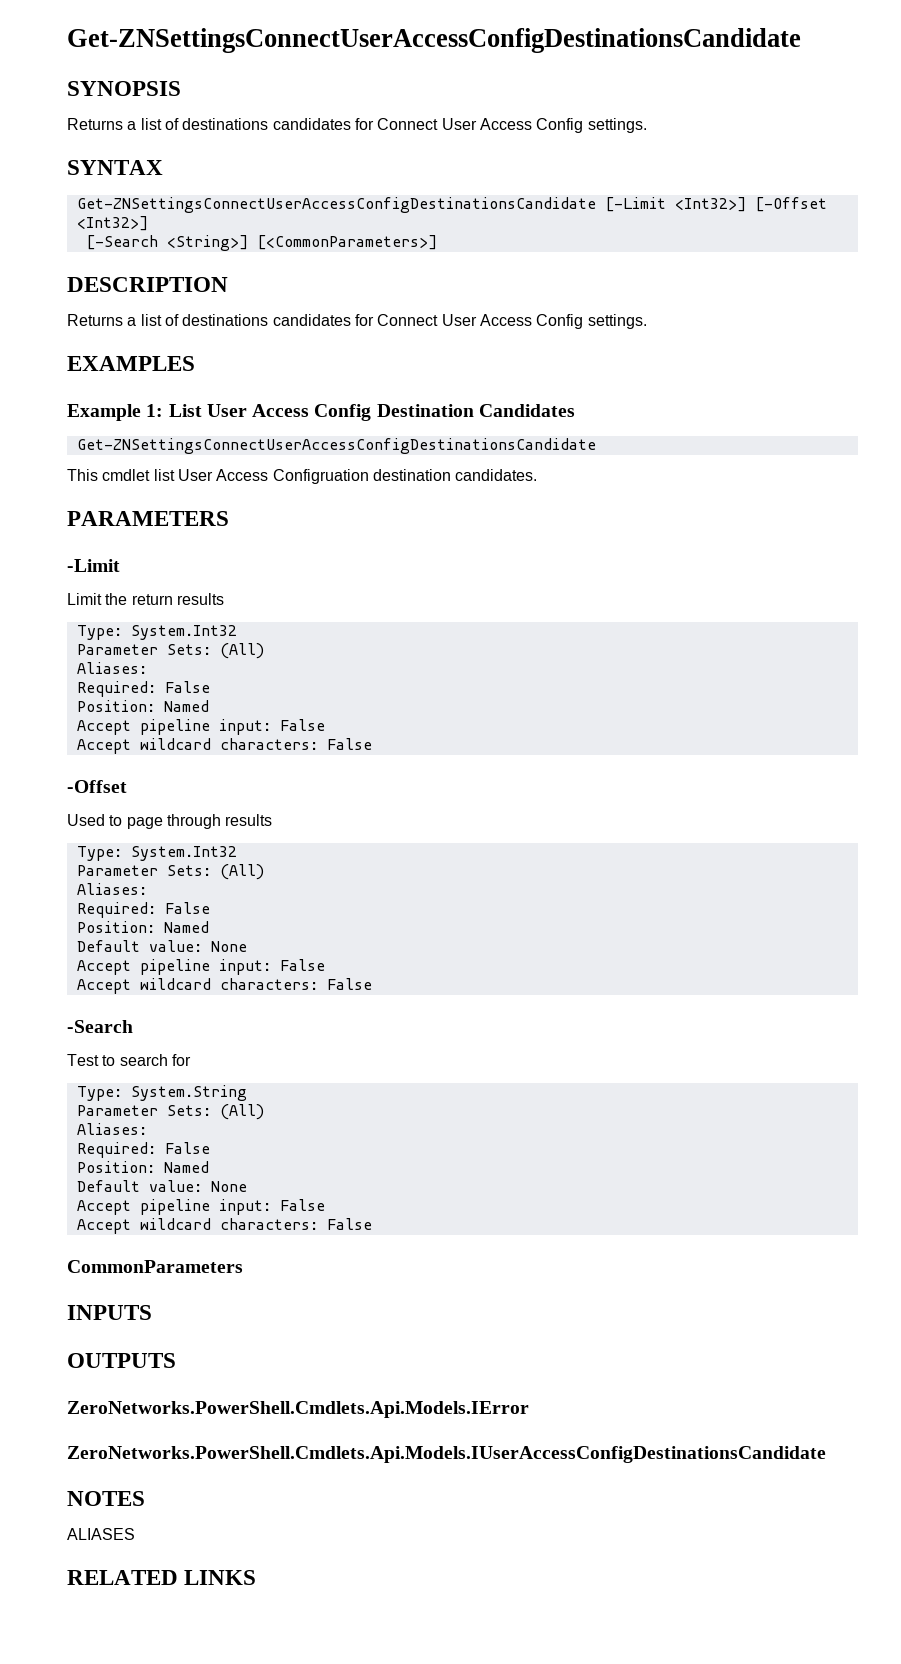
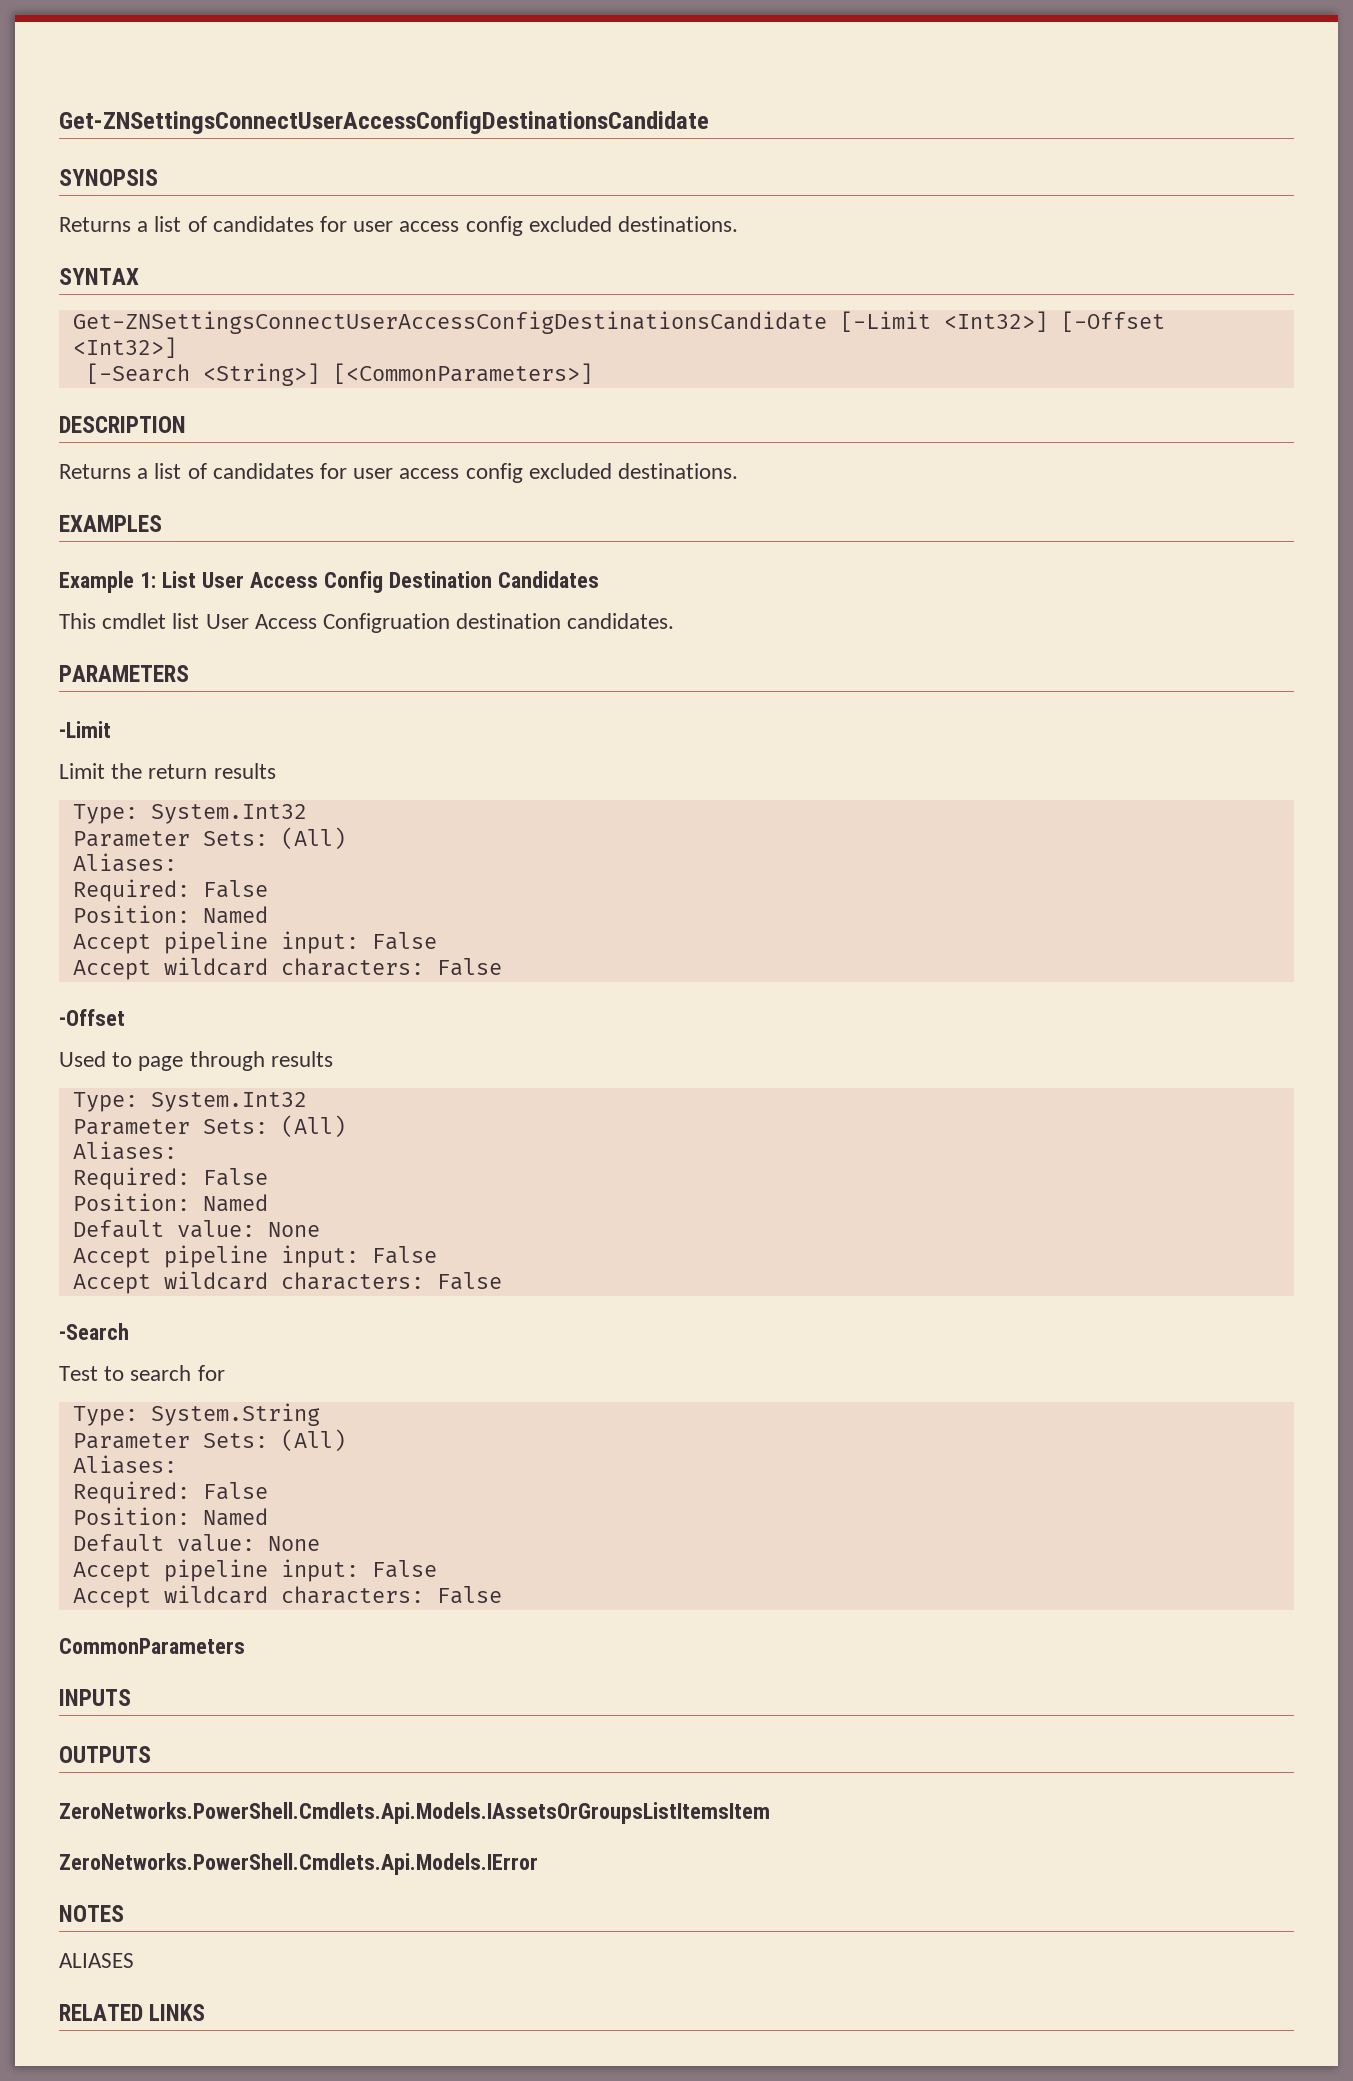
  SYNOPSIS
- Returns a list of destinations candidates for Connect User Access Config settings.
+ Returns a list of candidates for user access config excluded destinations.
  DESCRIPTION
- Returns a list of destinations candidates for Connect User Access Config settings.
+ Returns a list of candidates for user access config excluded destinations.
  Example 1: List User Access Config Destination Candidates
- Get-ZNSettingsConnectUserAccessConfigDestinationsCandidate
+ ZeroNetworks.PowerShell.Cmdlets.Api.Models.IAssetsOrGroupsListItemsItem
- ZeroNetworks.PowerShell.Cmdlets.Api.Models.IUserAccessConfigDestinationsCandidate

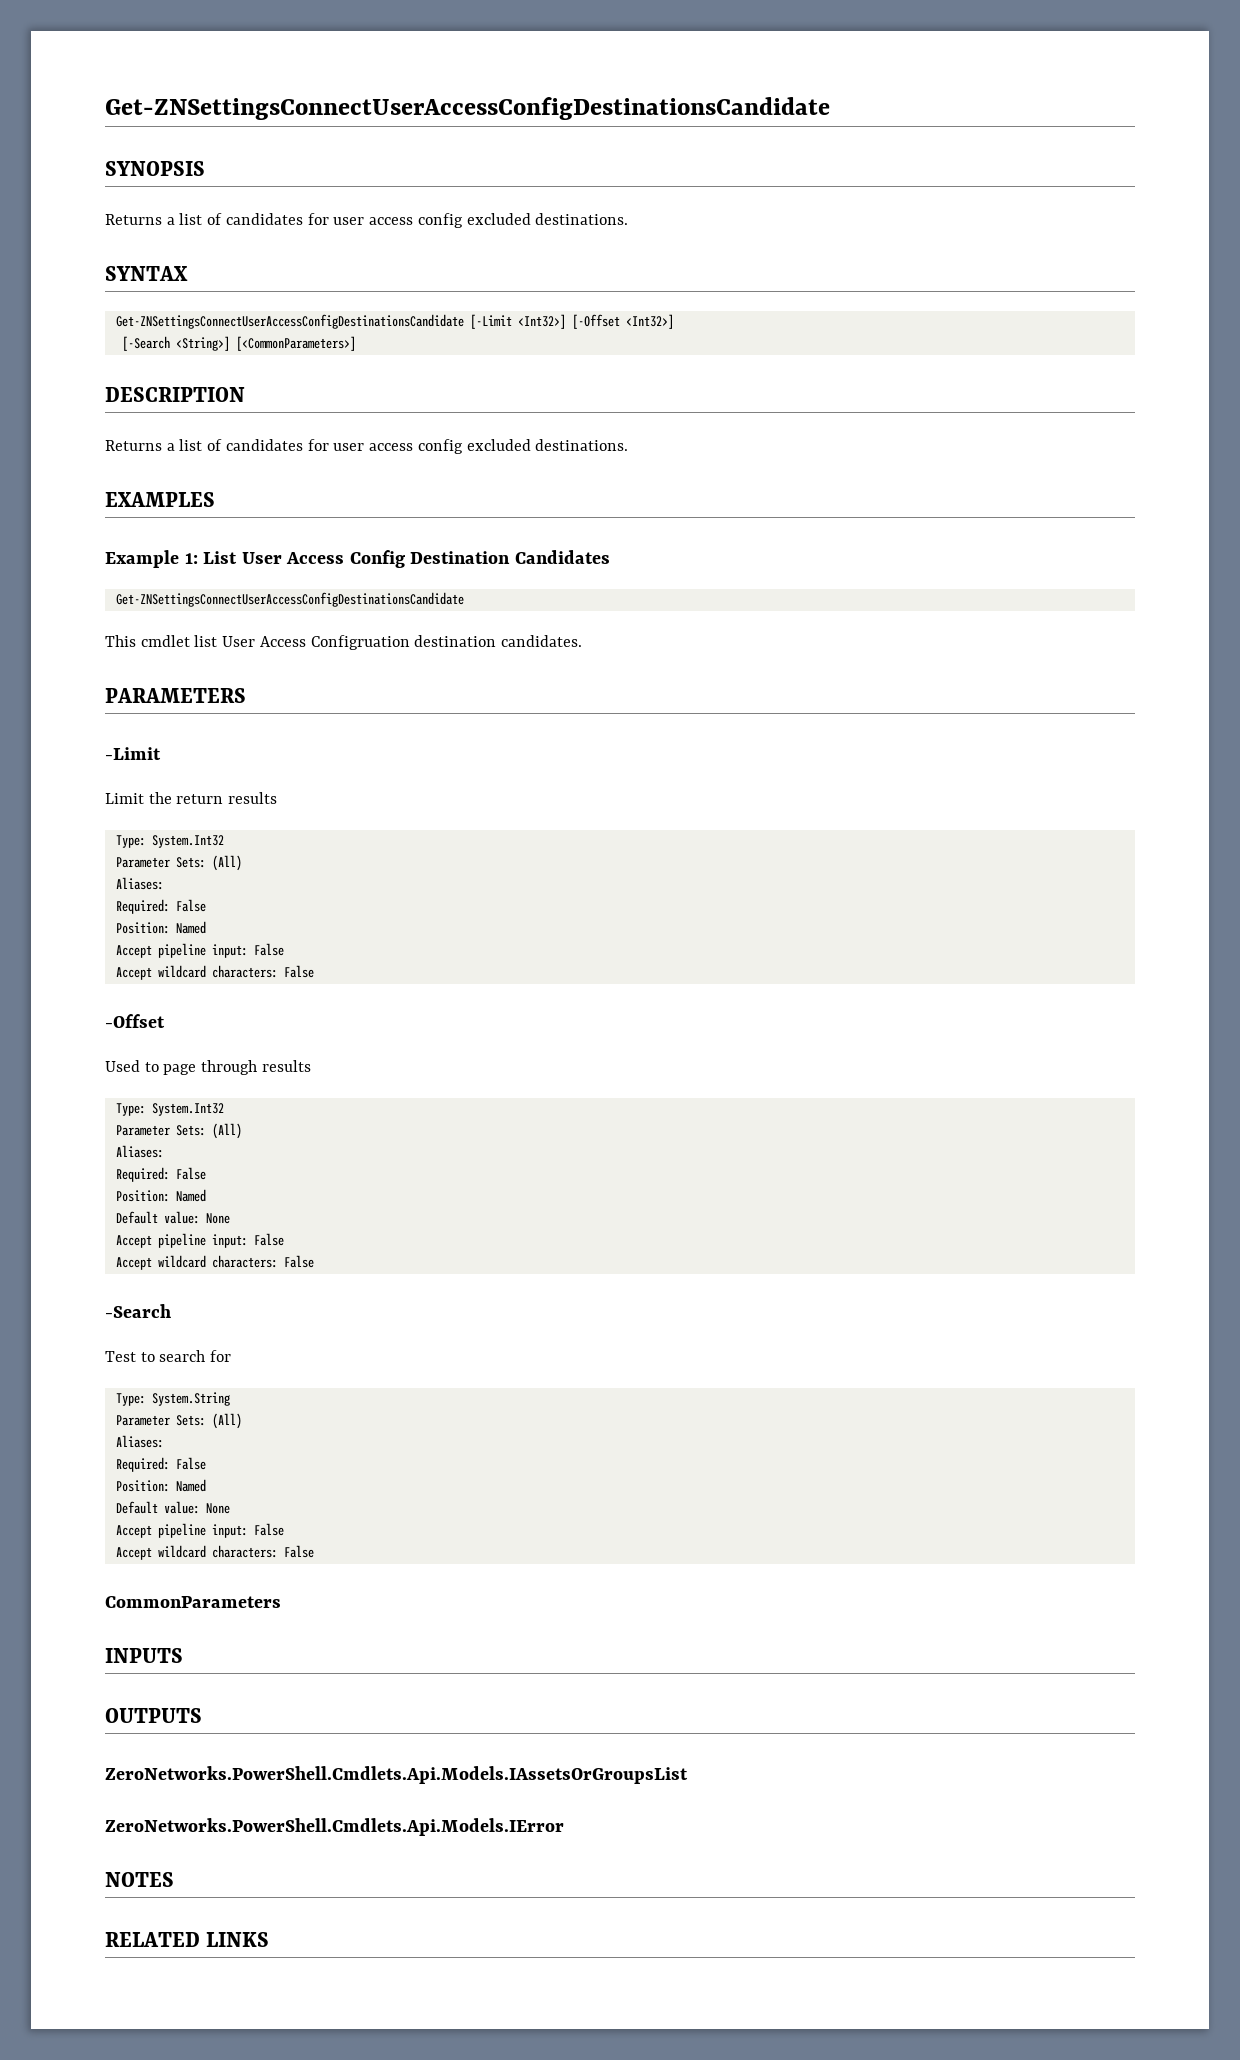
  Example 1: List User Access Config Destination Candidates
+ Get-ZNSettingsConnectUserAccessConfigDestinationsCandidate
- ZeroNetworks.PowerShell.Cmdlets.Api.Models.IAssetsOrGroupsListItemsItem
+ ZeroNetworks.PowerShell.Cmdlets.Api.Models.IAssetsOrGroupsList
- ALIASES

